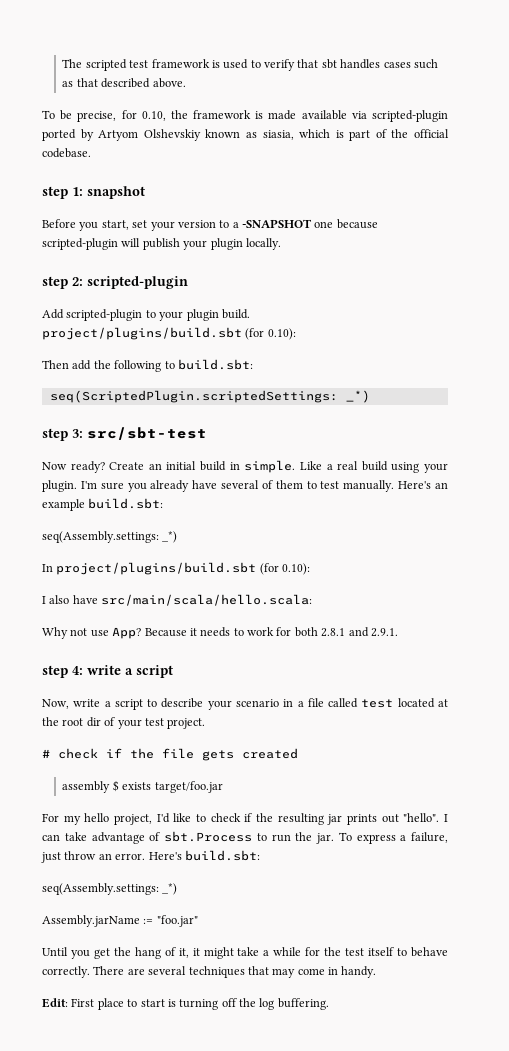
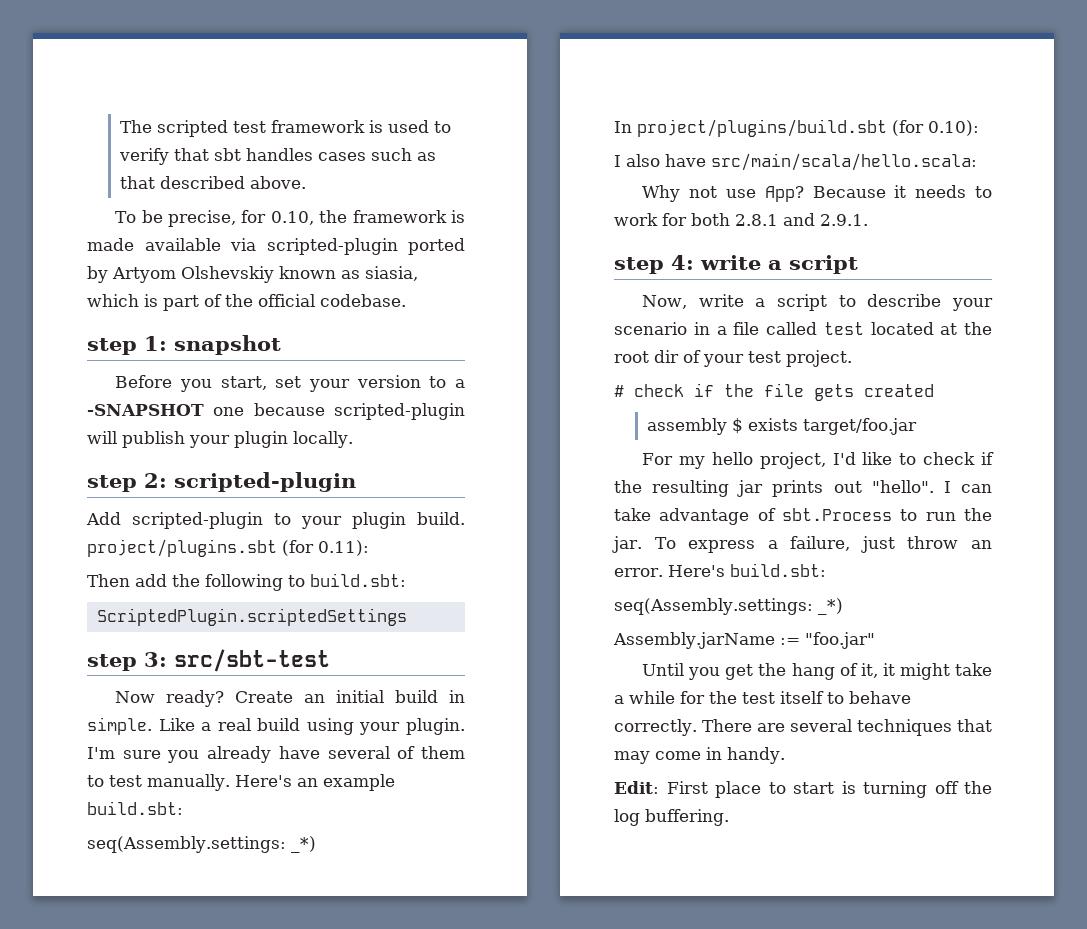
- Add scripted-plugin to your plugin build. project/plugins/build.sbt (for 0.10):
+ Add scripted-plugin to your plugin build. project/plugins.sbt (for 0.11):
- seq(ScriptedPlugin.scriptedSettings: _*)
+ ScriptedPlugin.scriptedSettings

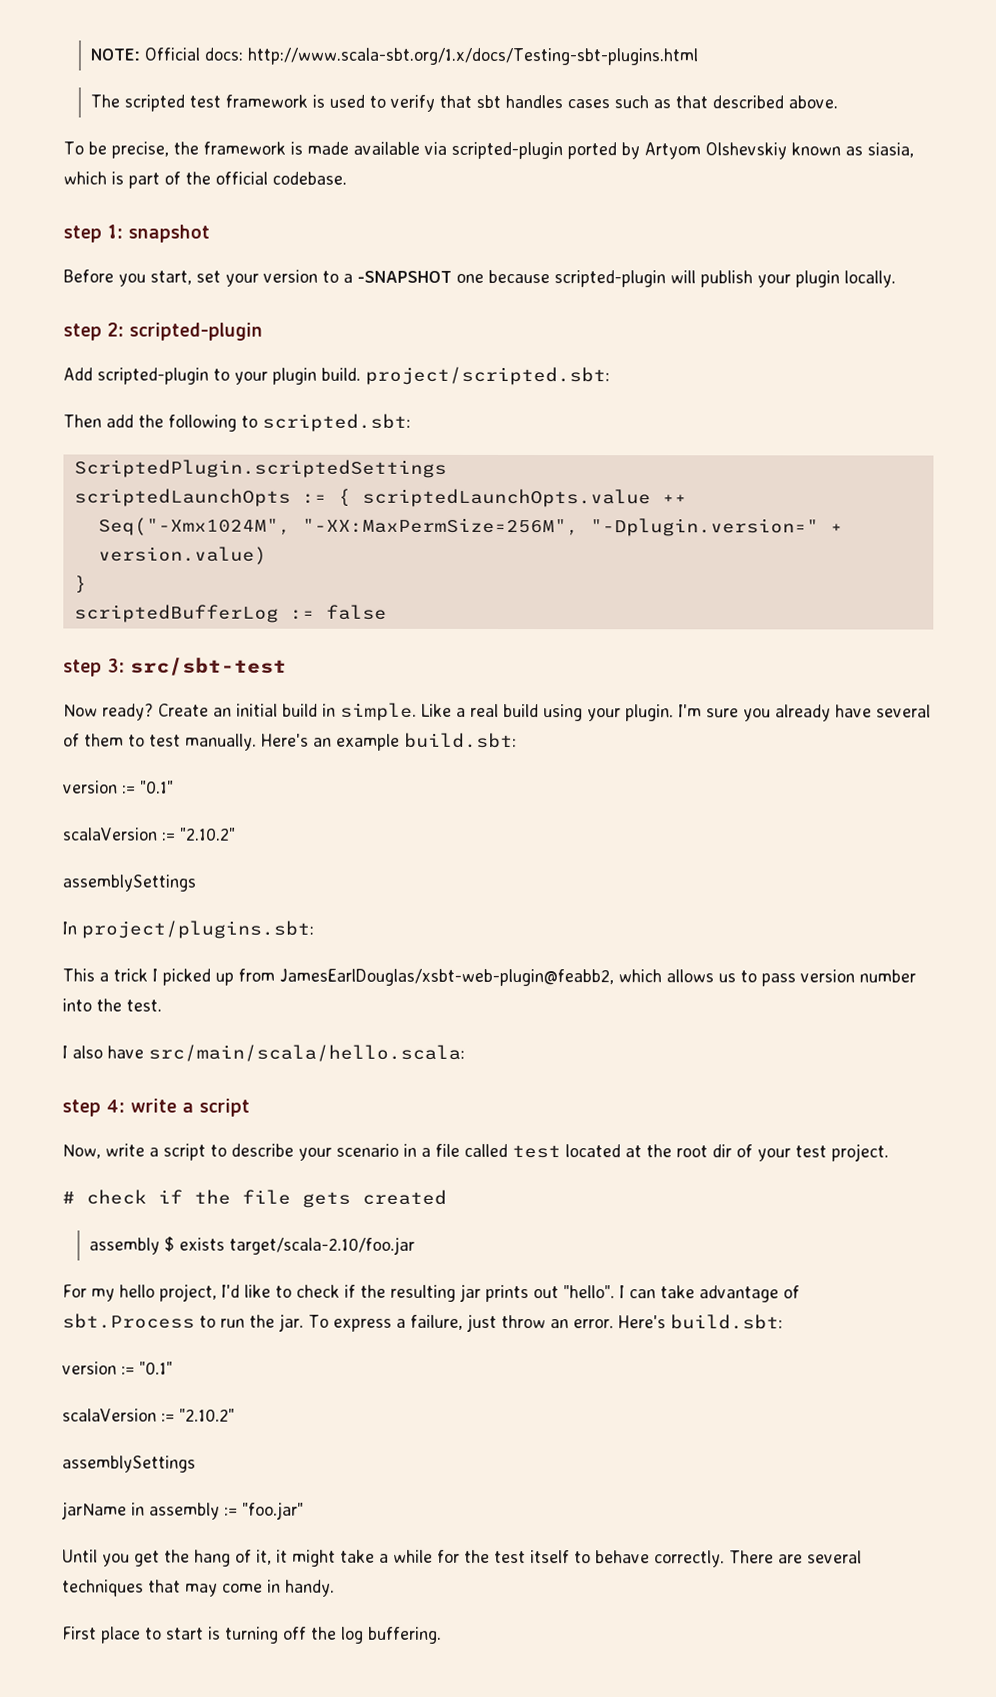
+ NOTE: Official docs: http://www.scala-sbt.org/1.x/docs/Testing-sbt-plugins.html
- To be precise, for 0.10, the framework is made available via scripted-plugin ported by Artyom Olshevskiy known as siasia, which is part of the official codebase.
+ To be precise, the framework is made available via scripted-plugin ported by Artyom Olshevskiy known as siasia, which is part of the official codebase.
- Add scripted-plugin to your plugin build. project/plugins.sbt (for 0.11):
+ Add scripted-plugin to your plugin build. project/scripted.sbt:
- Then add the following to build.sbt:
+ Then add the following to scripted.sbt:
+ scriptedLaunchOpts := { scriptedLaunchOpts.value ++
+ Seq("-Xmx1024M", "-XX:MaxPermSize=256M", "-Dplugin.version=" + version.value)
+ }
+ scriptedBufferLog := false
  Here's an example build.sbt:
- seq(Assembly.settings: _*)
- In project/plugins/build.sbt (for 0.10):
+ version := "0.1"
+ scalaVersion := "2.10.2"
+ assemblySettings
+ In project/plugins.sbt:
+ This a trick I picked up from JamesEarlDouglas/xsbt-web-plugin@feabb2, which allows us to pass version number into the test.
  I also have src/main/scala/hello.scala:
- Why not use App? Because it needs to work for both 2.8.1 and 2.9.1.
- assembly $ exists target/foo.jar
+ assembly $ exists target/scala-2.10/foo.jar
  Here's build.sbt:
- seq(Assembly.settings: _*)
- Assembly.jarName := "foo.jar"
+ version := "0.1"
+ scalaVersion := "2.10.2"
+ assemblySettings
+ jarName in assembly := "foo.jar"
- Edit: First place to start is turning off the log buffering.
+ First place to start is turning off the log buffering.

